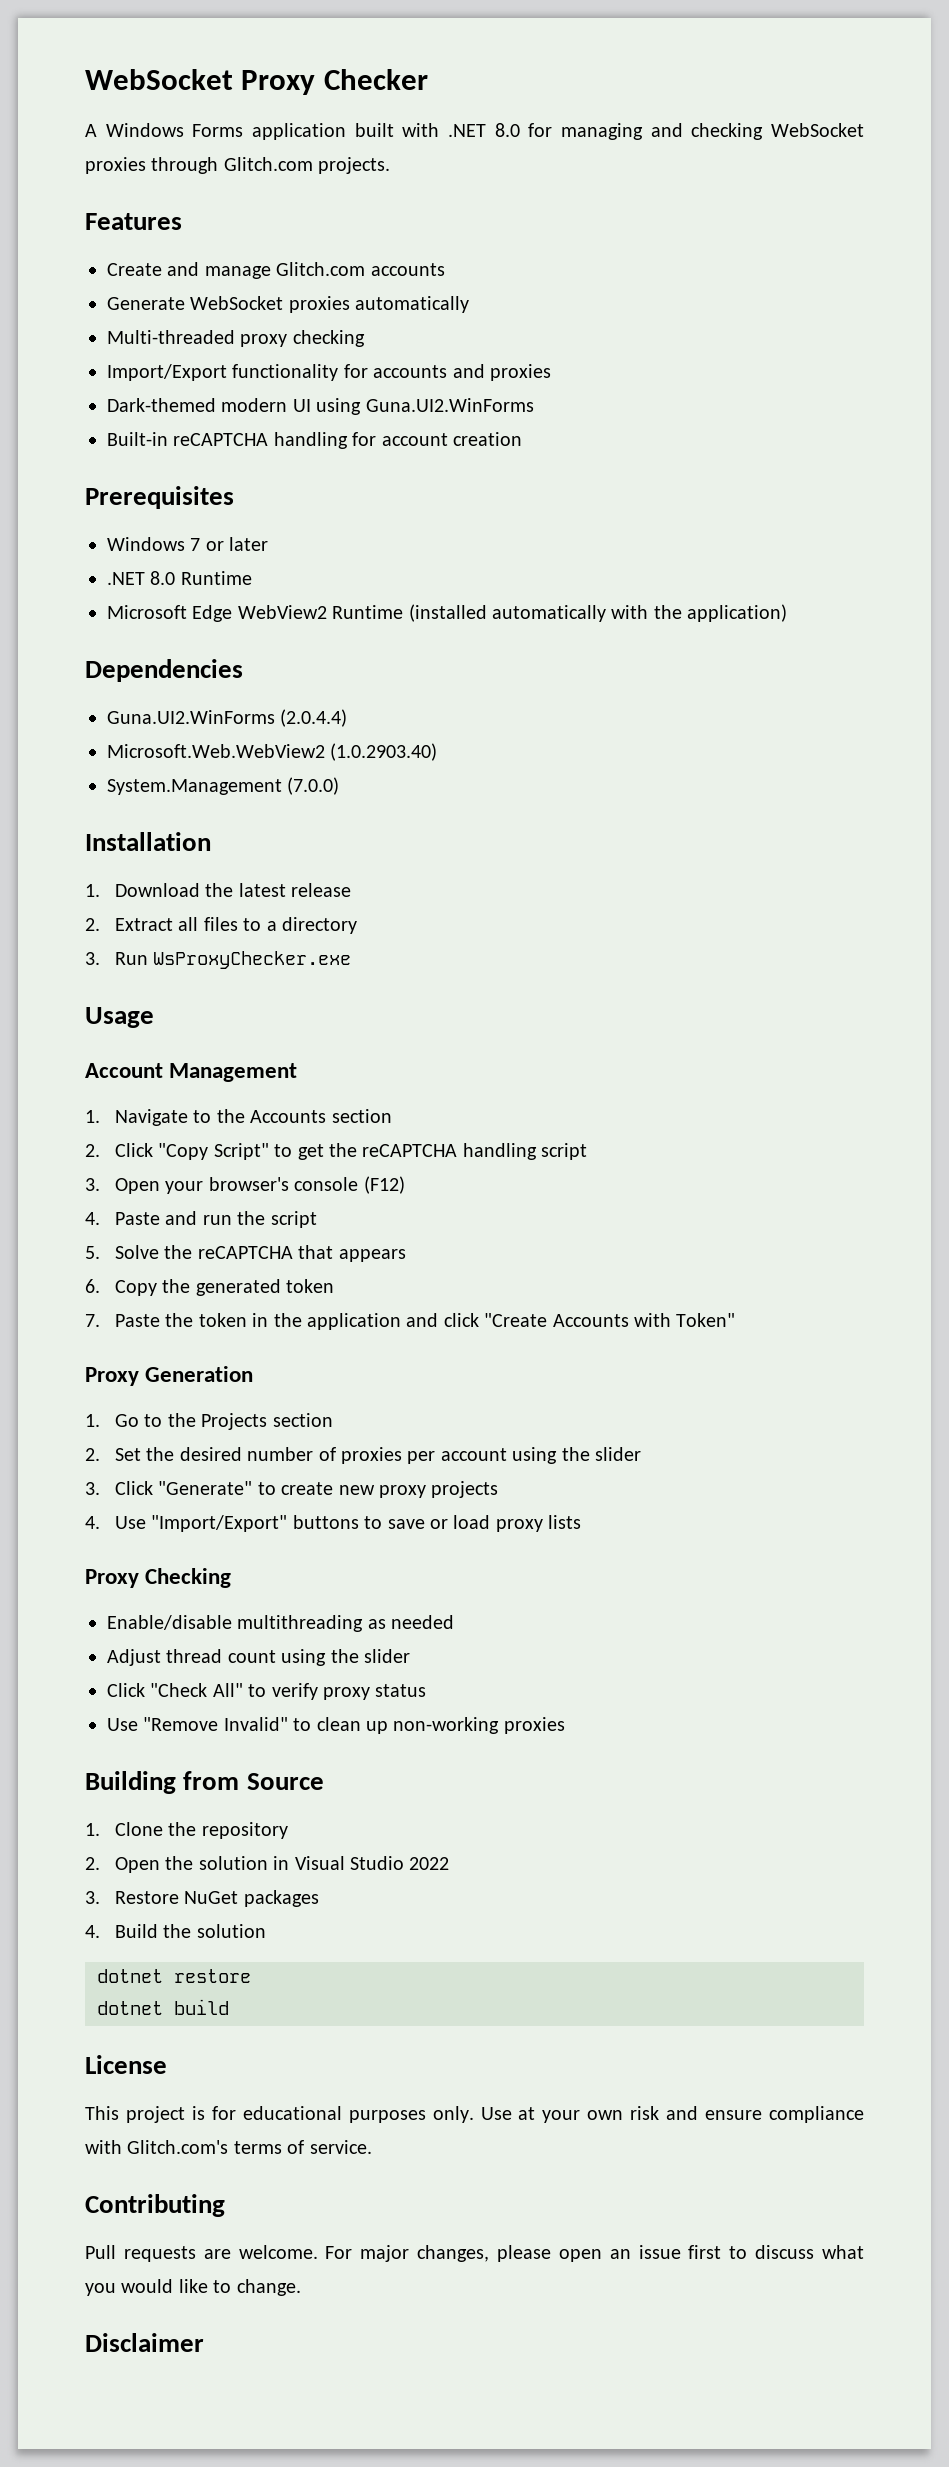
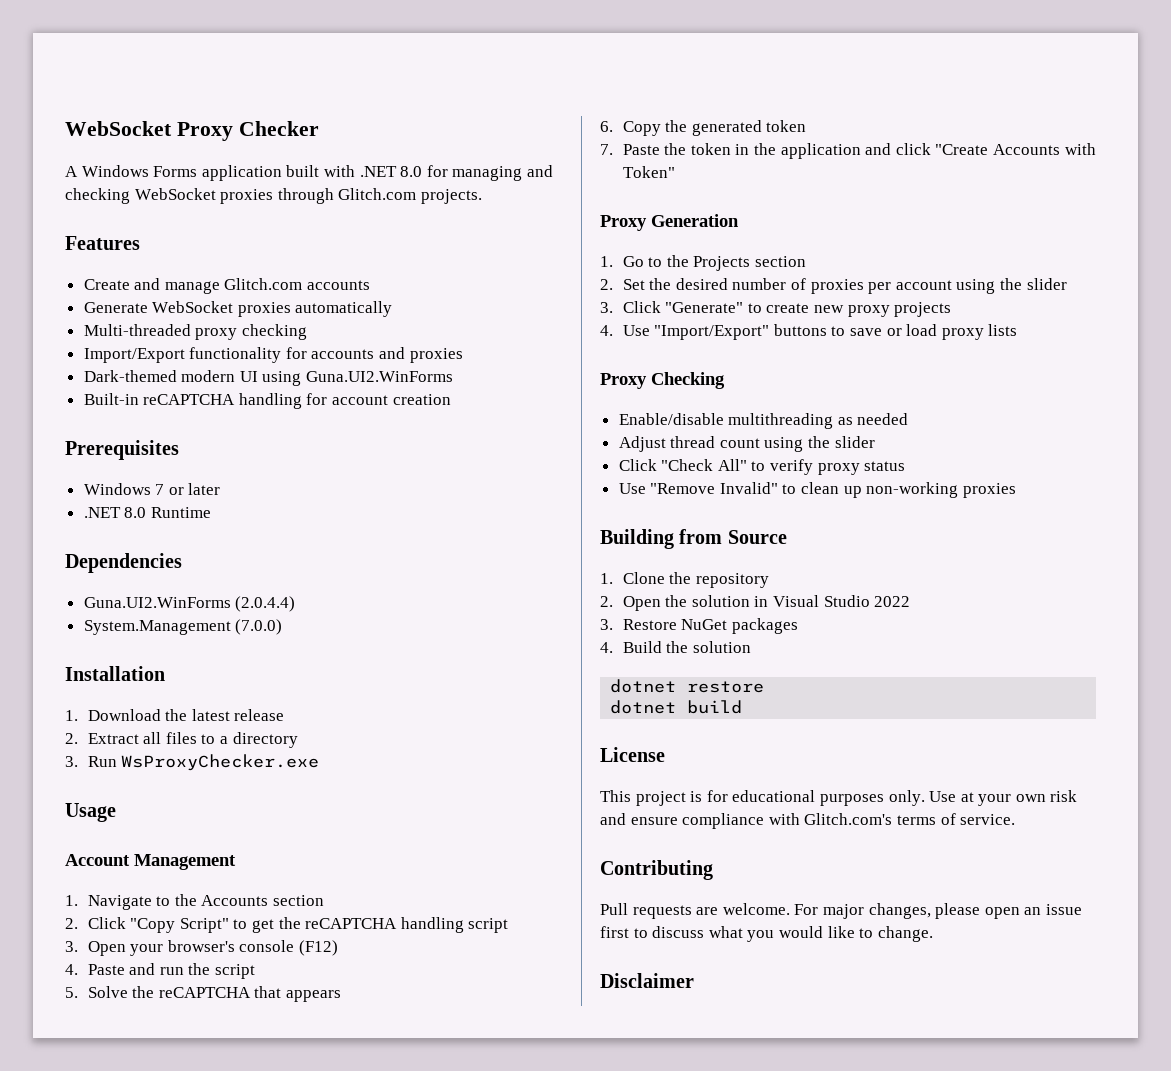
- Microsoft Edge WebView2 Runtime (installed automatically with the application)
- Microsoft.Web.WebView2 (1.0.2903.40)

